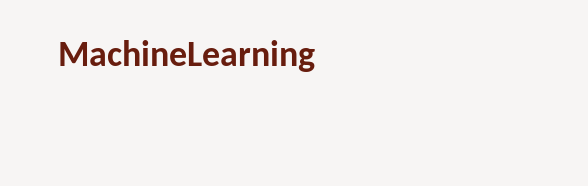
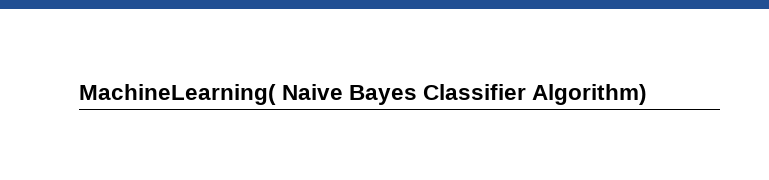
- MachineLearning
+ MachineLearning( Naive Bayes Classifier Algorithm)

